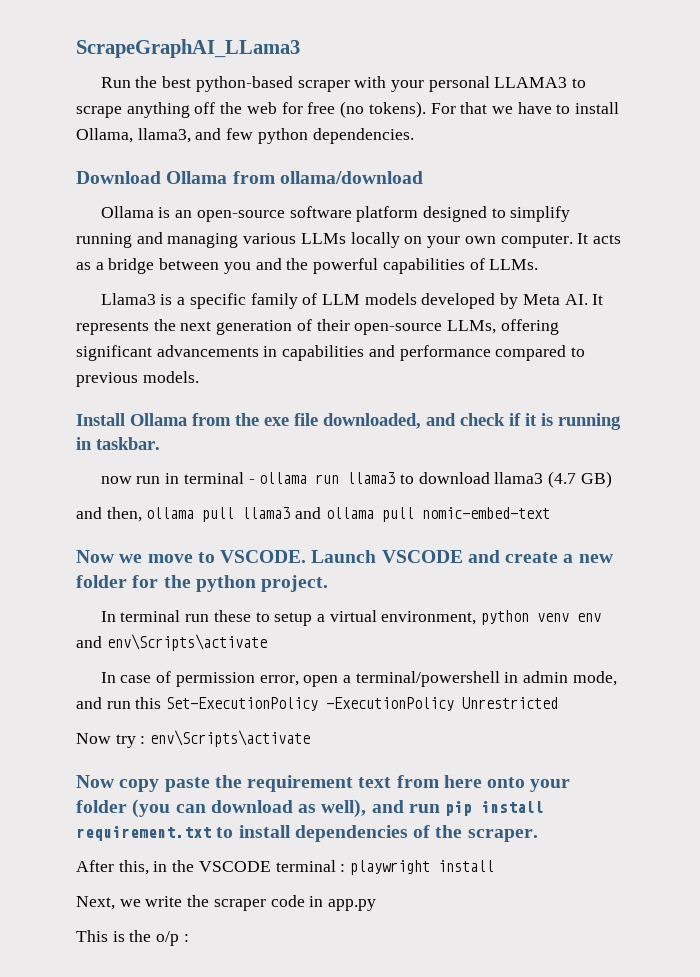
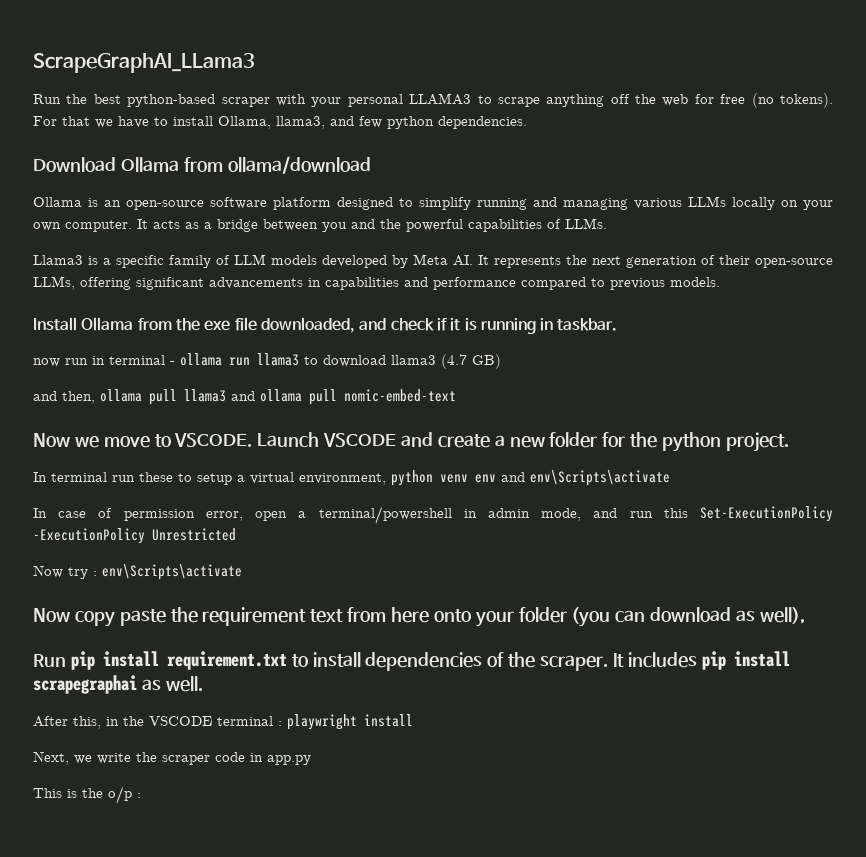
- Now copy paste the requirement text from here onto your folder (you can download as well), and run pip install requirement.txt to install dependencies of the scraper.
+ Now copy paste the requirement text from here onto your folder (you can download as well),
+ Run pip install requirement.txt to install dependencies of the scraper. It includes pip install scrapegraphai as well.

